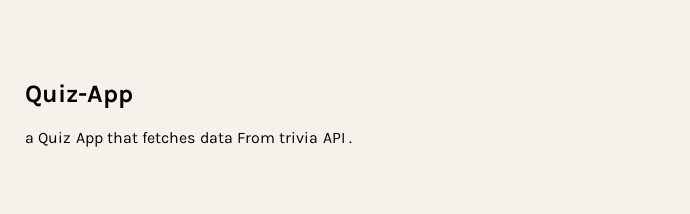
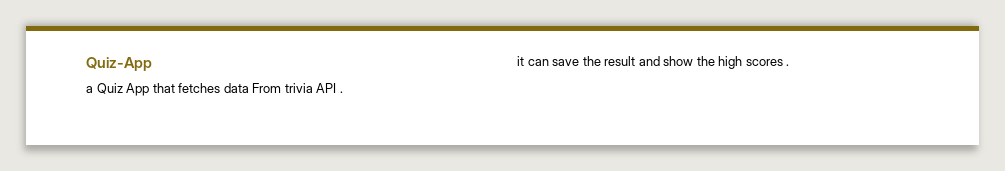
+ it can save the result and show the high scores .

